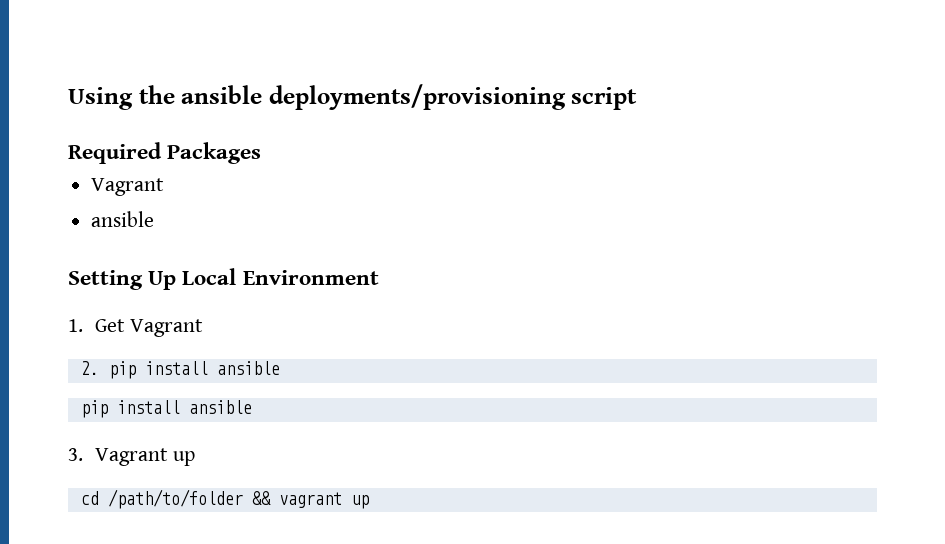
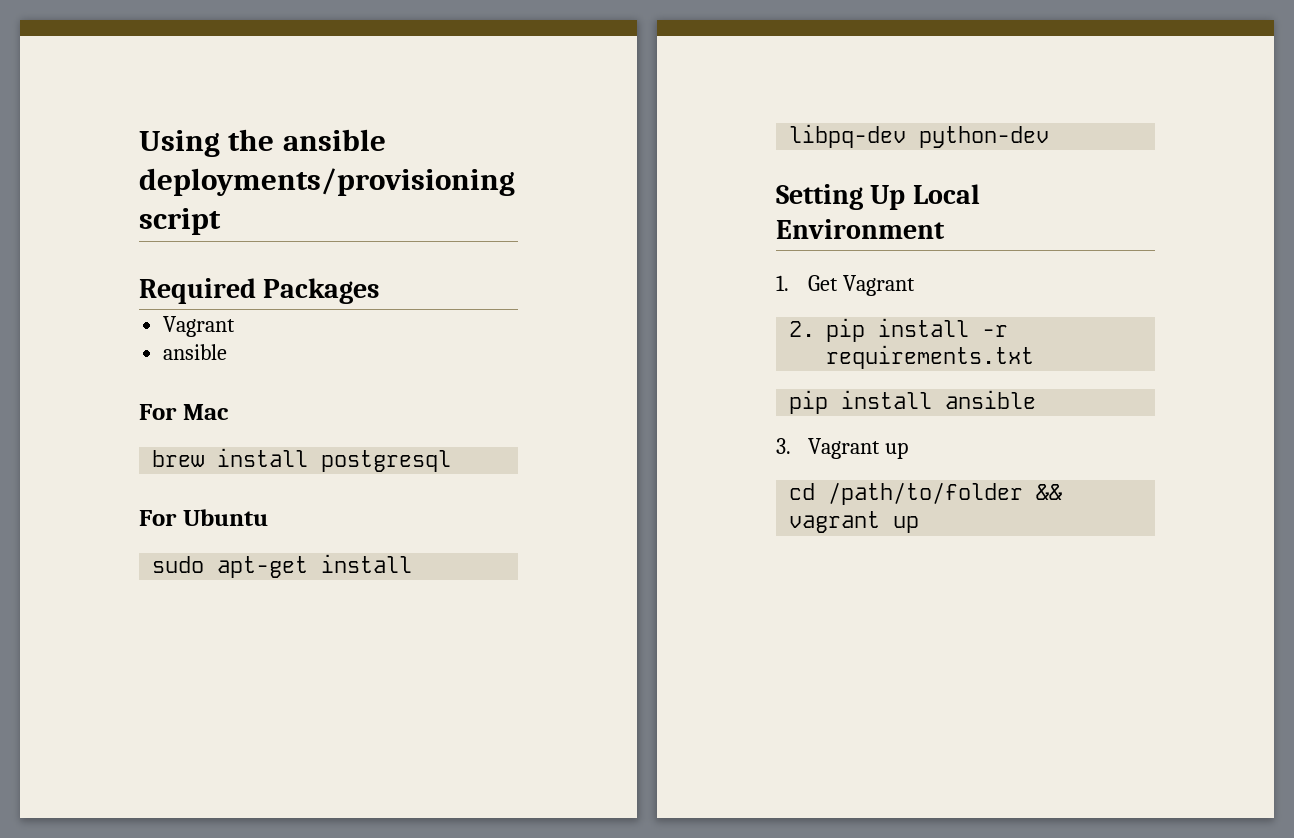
+ For Mac
+ brew install postgresql
+ For Ubuntu
+ sudo apt-get install libpq-dev python-dev
- 2. pip install ansible
+ 2. pip install -r requirements.txt

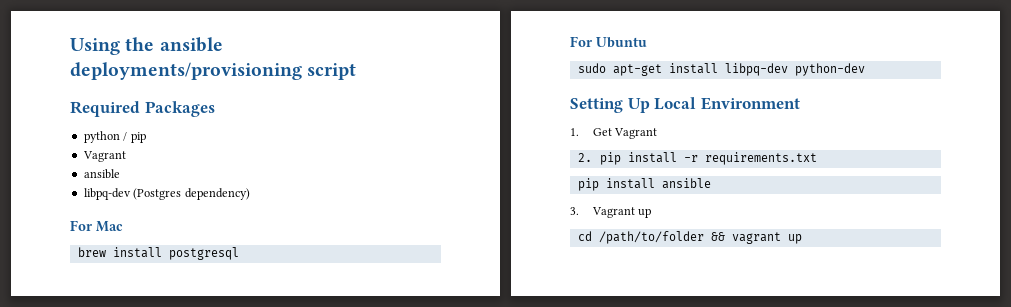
+ python / pip
+ libpq-dev (Postgres dependency)

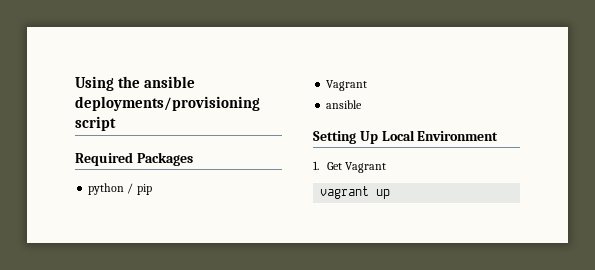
- libpq-dev (Postgres dependency)
- For Mac
- brew install postgresql
- For Ubuntu
- sudo apt-get install libpq-dev python-dev
- 2. pip install -r requirements.txt
- pip install ansible
- 3. Vagrant up
- cd /path/to/folder && vagrant up
+ vagrant up

